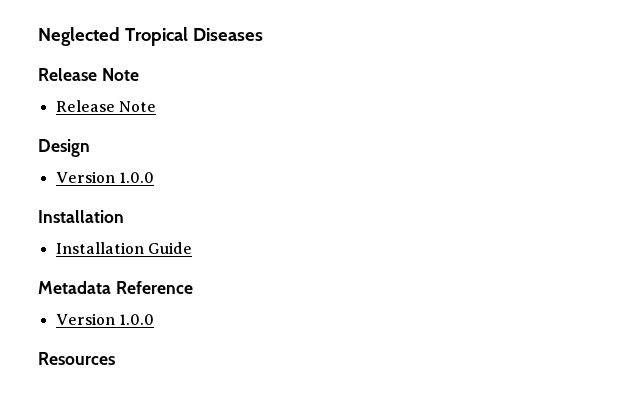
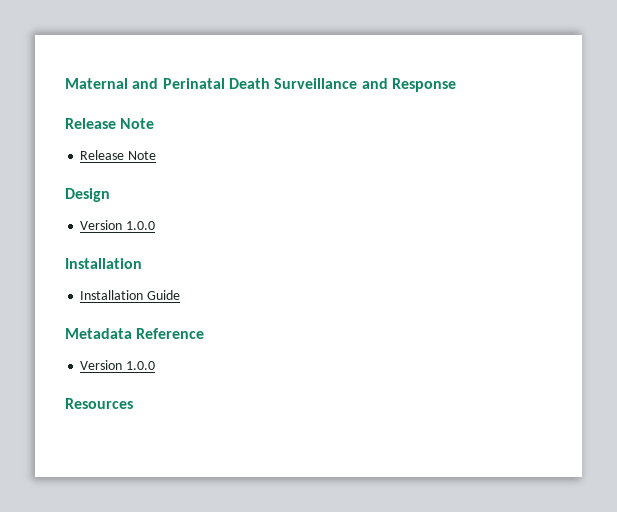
- Neglected Tropical Diseases
+ Maternal and Perinatal Death Surveillance and Response

